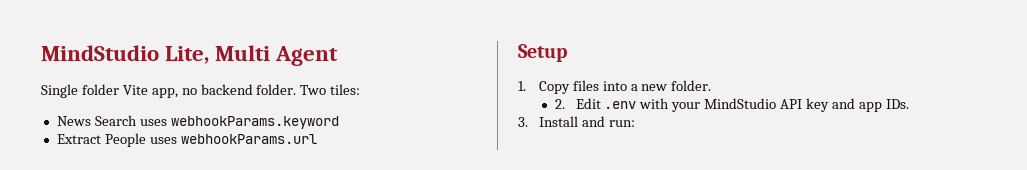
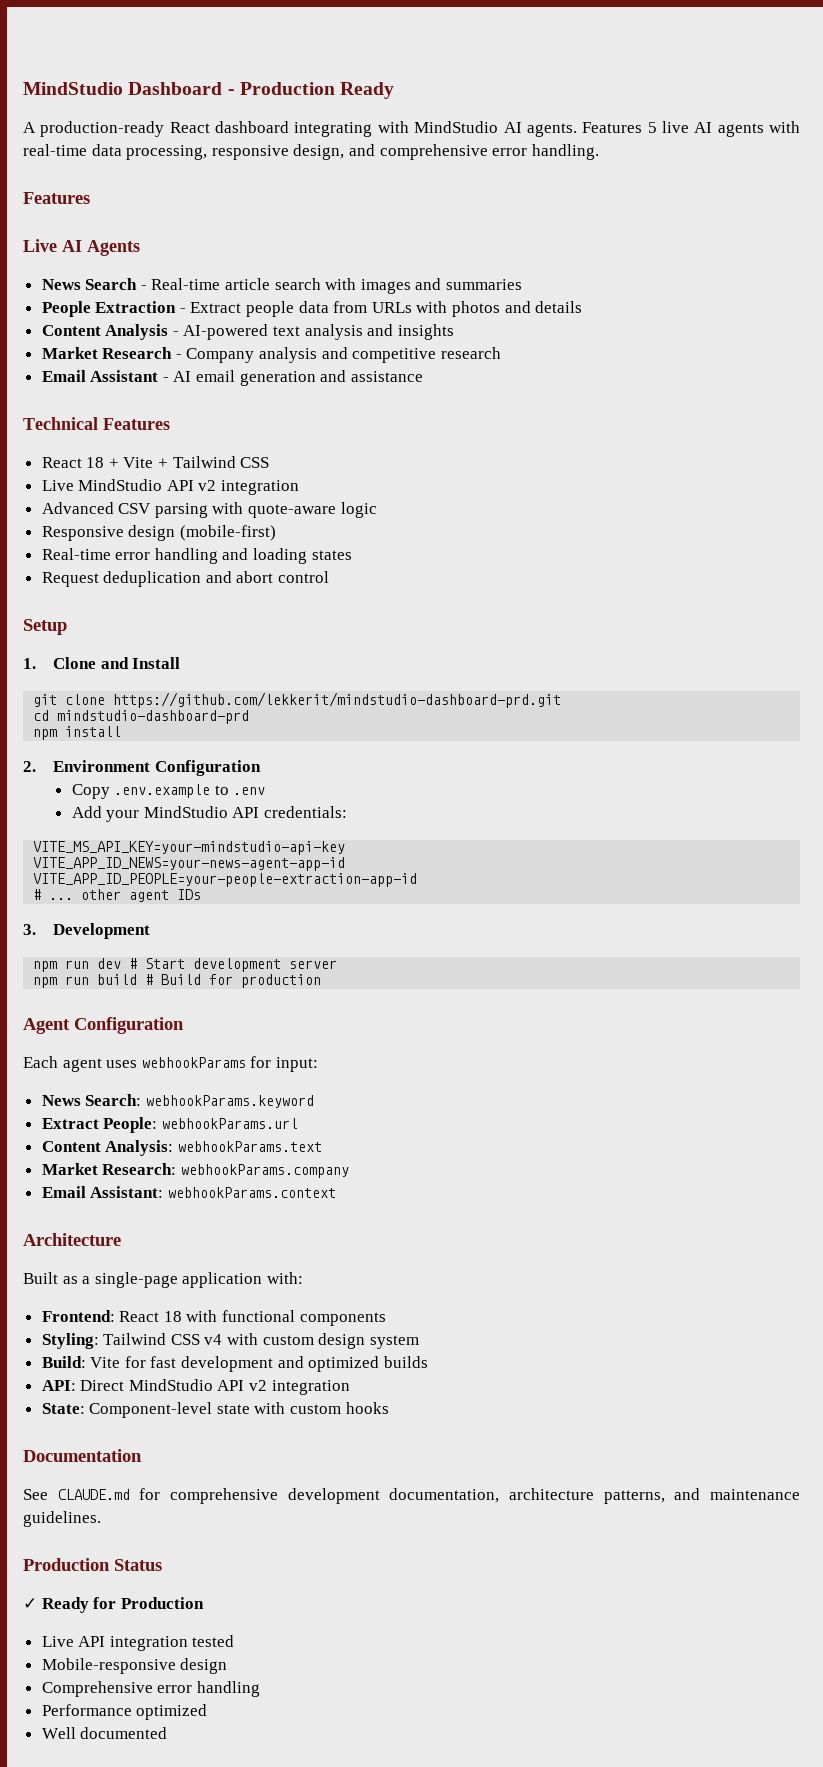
- MindStudio Lite, Multi Agent
- Single folder Vite app, no backend folder. Two tiles:
- News Search uses webhookParams.keyword
- Extract People uses webhookParams.url
+ MindStudio Dashboard - Production Ready
+ A production-ready React dashboard integrating with MindStudio AI agents. Features 5 live AI agents with real-time data processing, responsive design, and comprehensive error handling.
+ Features
+ Live AI Agents
+ News Search - Real-time article search with images and summaries
+ People Extraction - Extract people data from URLs with photos and details
+ Content Analysis - AI-powered text analysis and insights
+ Market Research - Company analysis and competitive research
+ Email Assistant - AI email generation and assistance
+ Technical Features
+ React 18 + Vite + Tailwind CSS
+ Live MindStudio API v2 integration
+ Advanced CSV parsing with quote-aware logic
+ Responsive design (mobile-first)
+ Real-time error handling and loading states
+ Request deduplication and abort control
  Setup
- 1. Copy files into a new folder.
- 2. Edit .env with your MindStudio API key and app IDs.
- 3. Install and run:
+ 1. Clone and Install
+ git clone https://github.com/lekkerit/mindstudio-dashboard-prd.git
+ cd mindstudio-dashboard-prd
+ npm install
+ 2. Environment Configuration
+ Copy .env.example to .env
+ Add your MindStudio API credentials:
+ VITE_MS_API_KEY=your-mindstudio-api-key
+ VITE_APP_ID_NEWS=your-news-agent-app-id
+ VITE_APP_ID_PEOPLE=your-people-extraction-app-id
+ # ... other agent IDs
+ 3. Development
+ npm run dev # Start development server
+ npm run build # Build for production
+ Agent Configuration
+ Each agent uses webhookParams for input:
+ News Search: webhookParams.keyword
+ Extract People: webhookParams.url
+ Content Analysis: webhookParams.text
+ Market Research: webhookParams.company
+ Email Assistant: webhookParams.context
+ Architecture
+ Built as a single-page application with:
+ Frontend: React 18 with functional components
+ Styling: Tailwind CSS v4 with custom design system
+ Build: Vite for fast development and optimized builds
+ API: Direct MindStudio API v2 integration
+ State: Component-level state with custom hooks
+ Documentation
+ See CLAUDE.md for comprehensive development documentation, architecture patterns, and maintenance guidelines.
+ Production Status
+ ✓ Ready for Production
+ Live API integration tested
+ Mobile-responsive design
+ Comprehensive error handling
+ Performance optimized
+ Well documented

